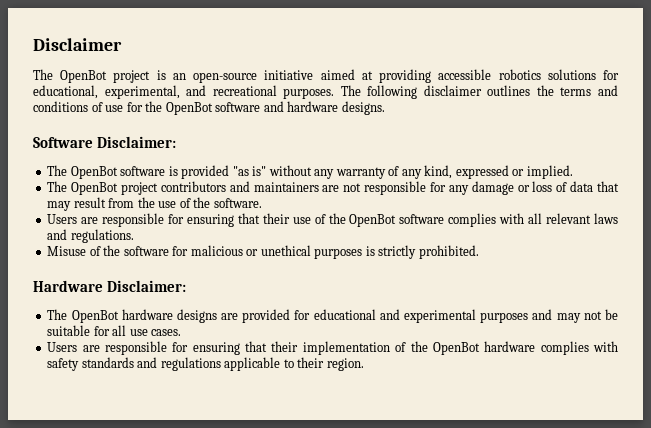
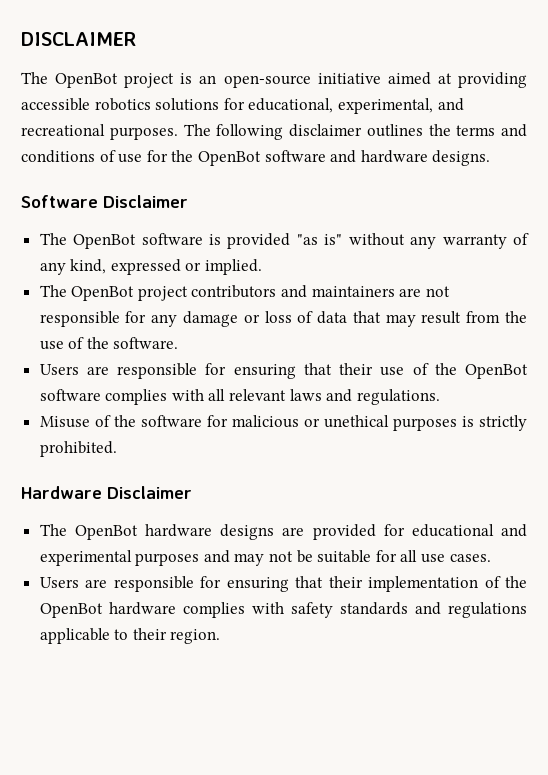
- Disclaimer
+ DISCLAIMER
- Software Disclaimer:
+ Software Disclaimer
- Hardware Disclaimer:
+ Hardware Disclaimer

